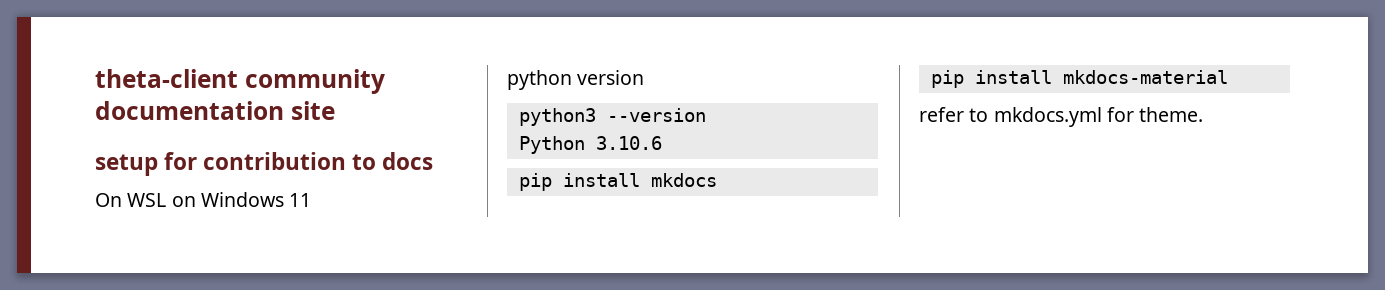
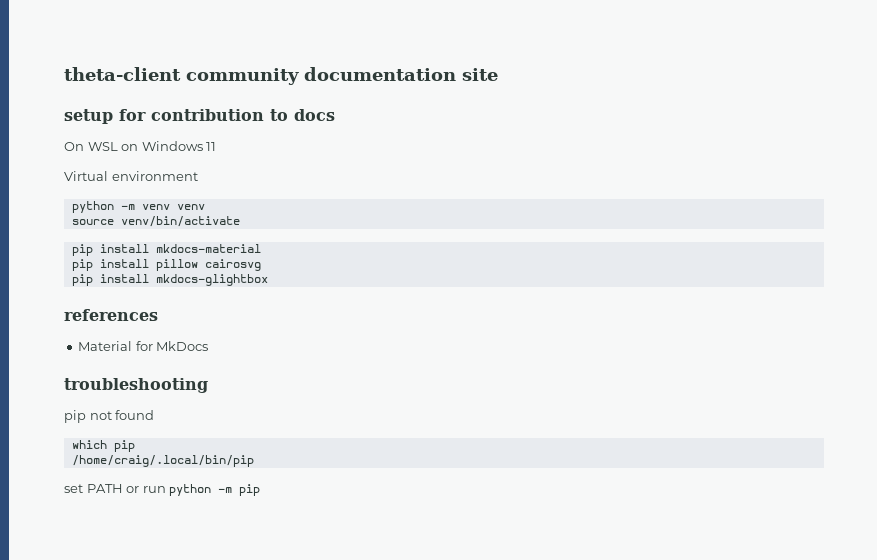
- python version
- python3 --version
- Python 3.10.6
- pip install mkdocs
+ Virtual environment
+ python -m venv venv
+ source venv/bin/activate
  pip install mkdocs-material
- refer to mkdocs.yml for theme.
+ pip install pillow cairosvg
+ pip install mkdocs-glightbox
+ references
+ Material for MkDocs
+ troubleshooting
+ pip not found
+ which pip
+ /home/craig/.local/bin/pip
+ set PATH or run python -m pip

